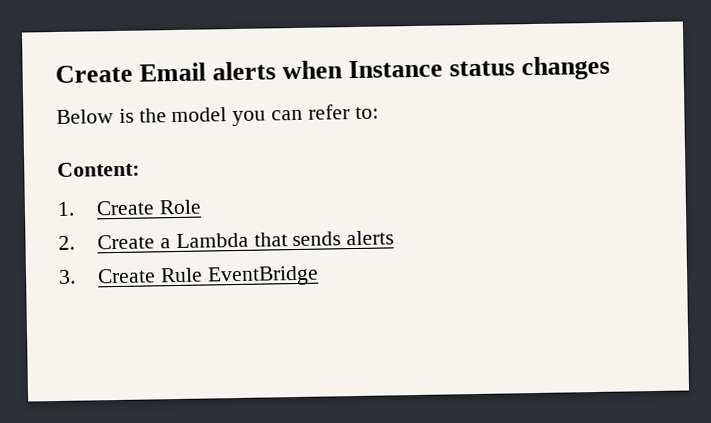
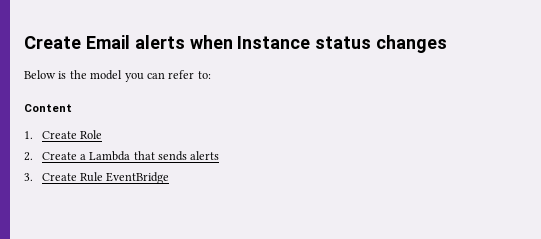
- Content:
+ Content

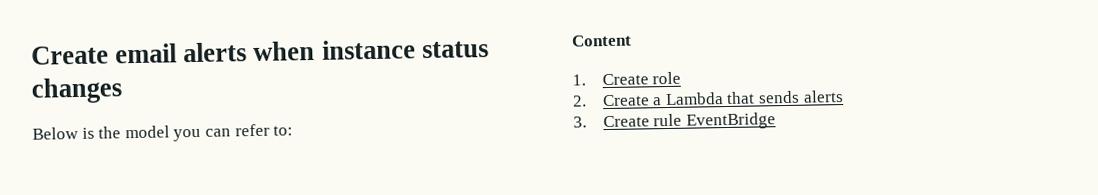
- Create Email alerts when Instance status changes
+ Create email alerts when instance status changes
- 1. Create Role
+ 1. Create role
- 3. Create Rule EventBridge
+ 3. Create rule EventBridge

